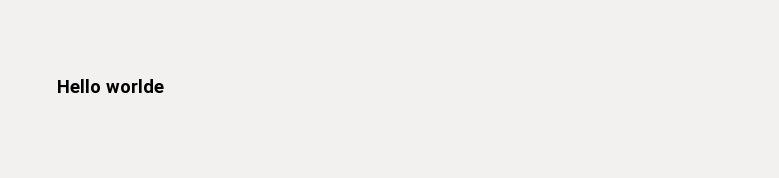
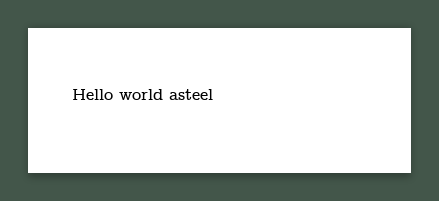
- Hello worlde
+ Hello world asteel

